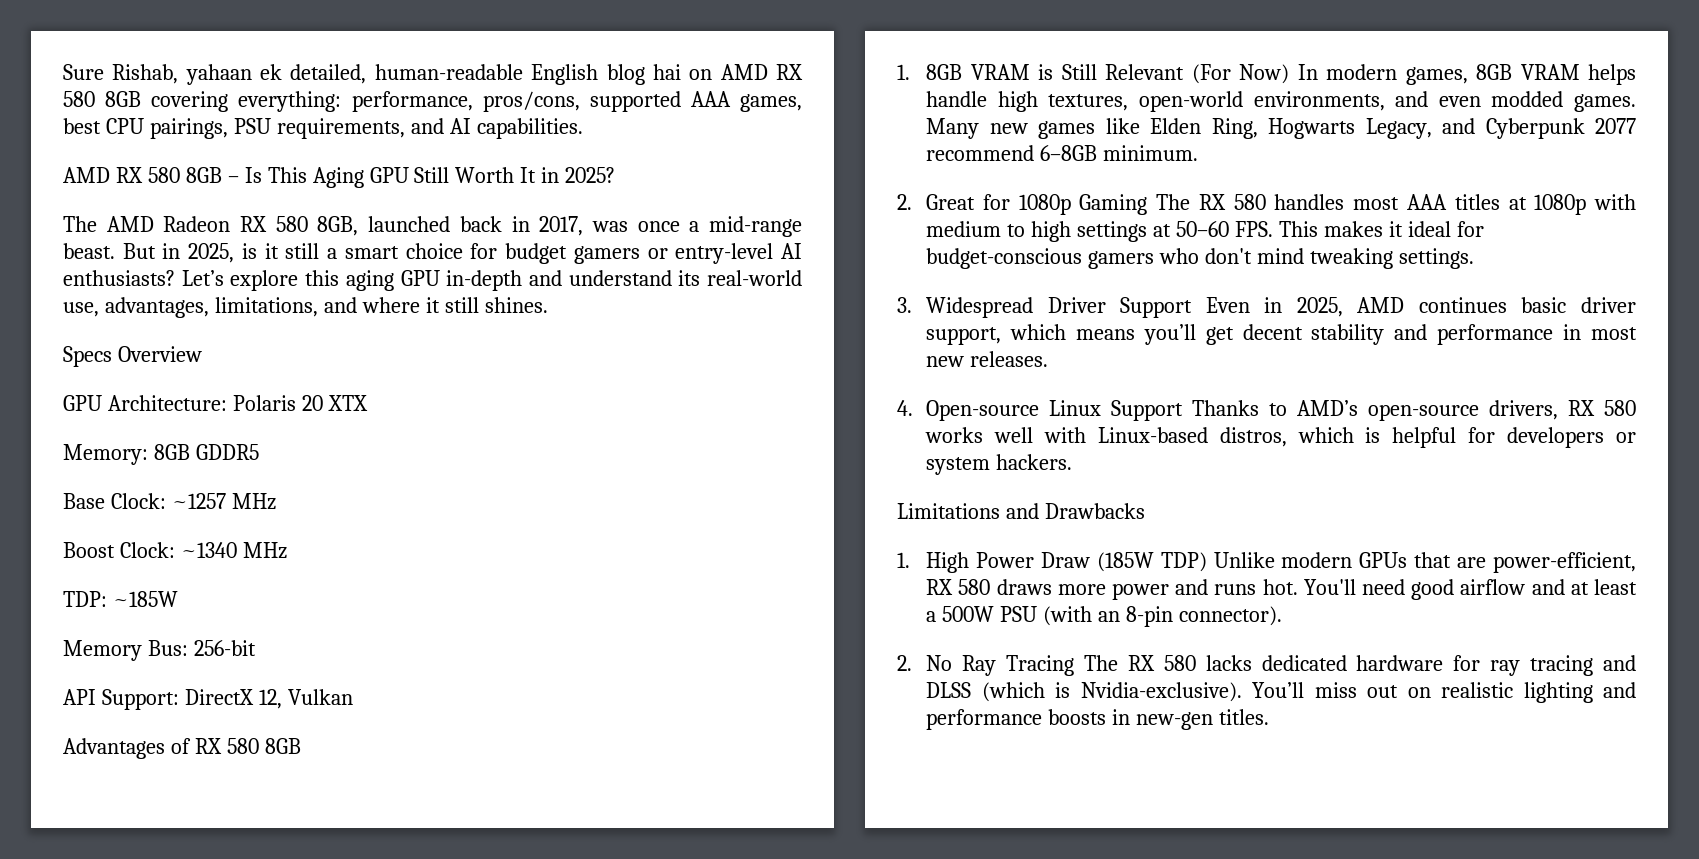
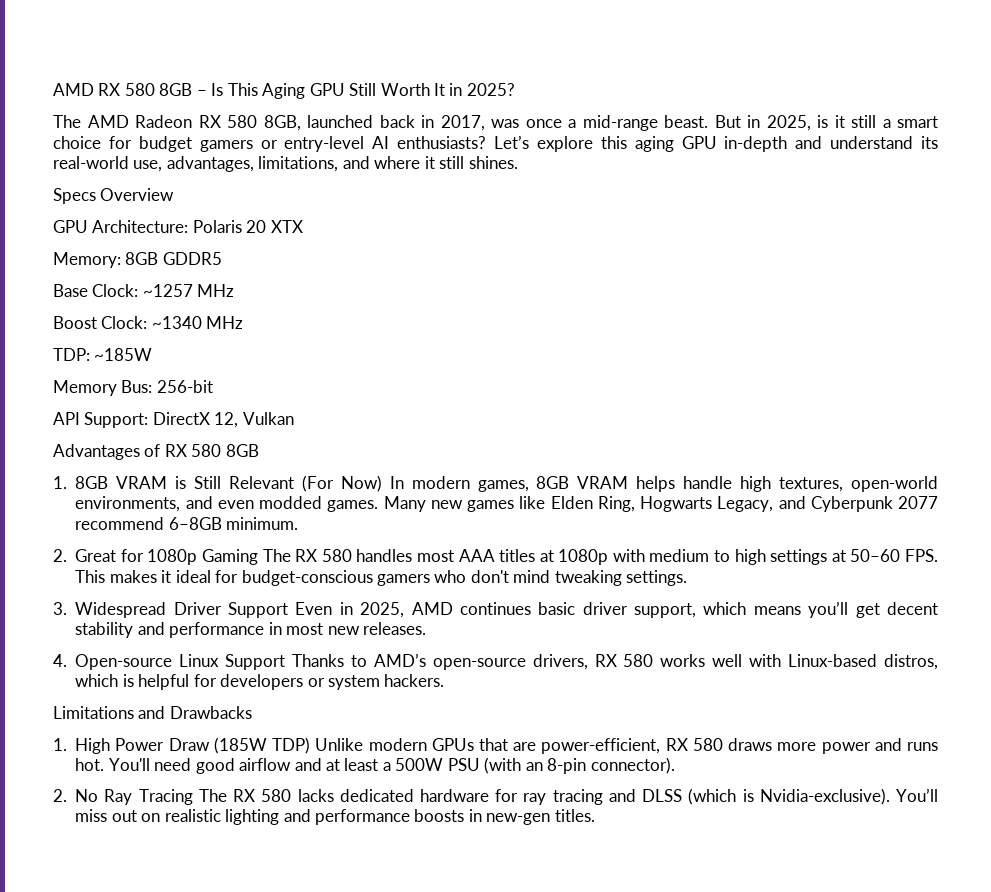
- Sure Rishab, yahaan ek detailed, human-readable English blog hai on AMD RX 580 8GB covering everything: performance, pros/cons, supported AAA games, best CPU pairings, PSU requirements, and AI capabilities.

